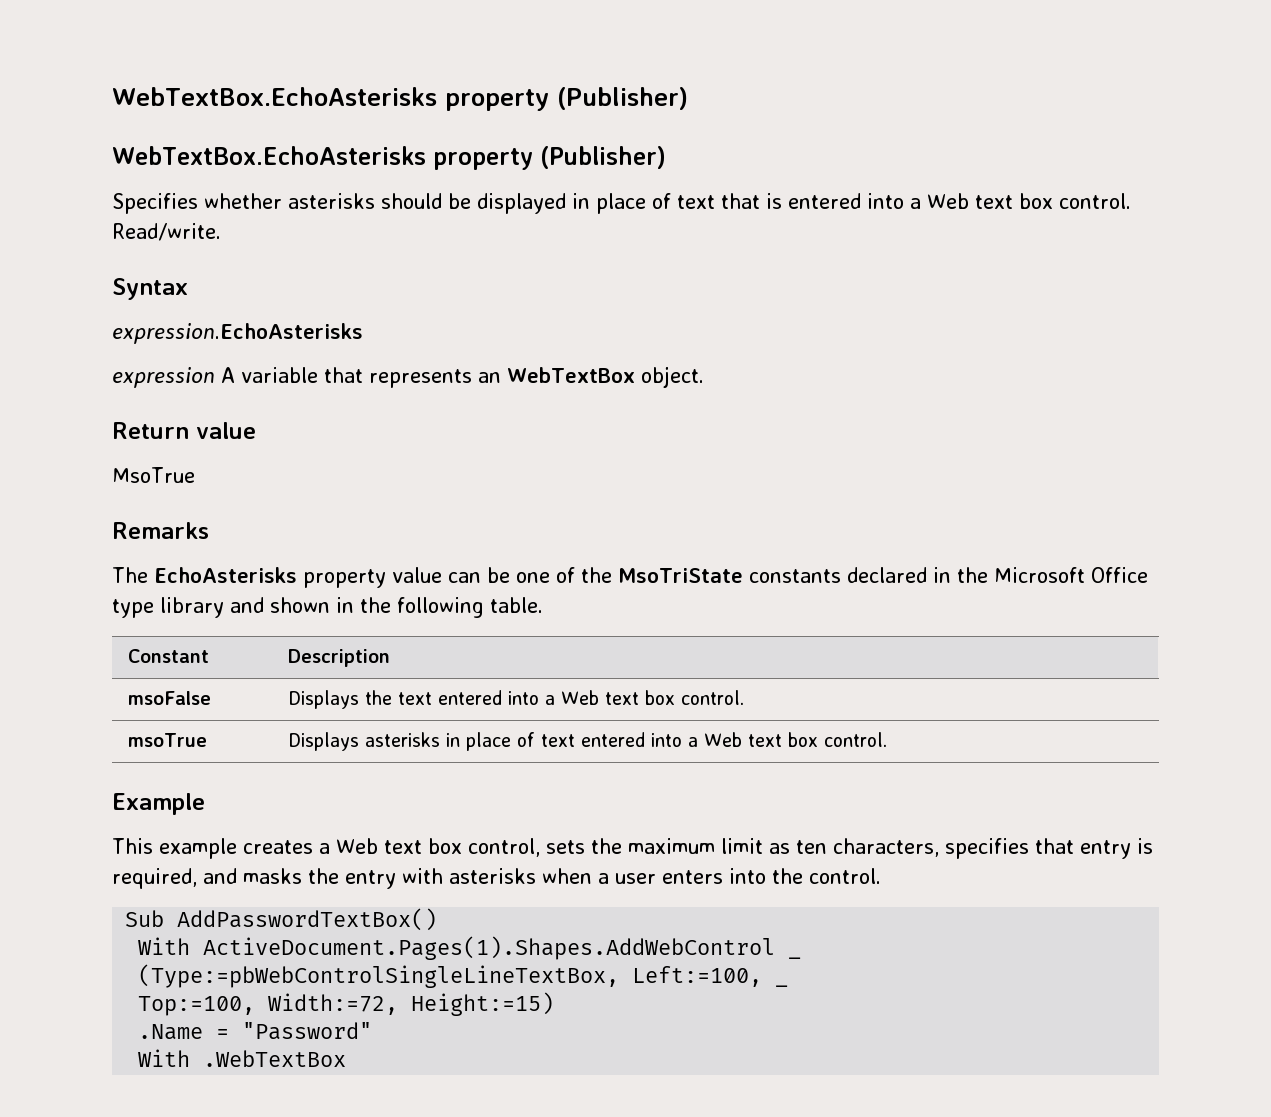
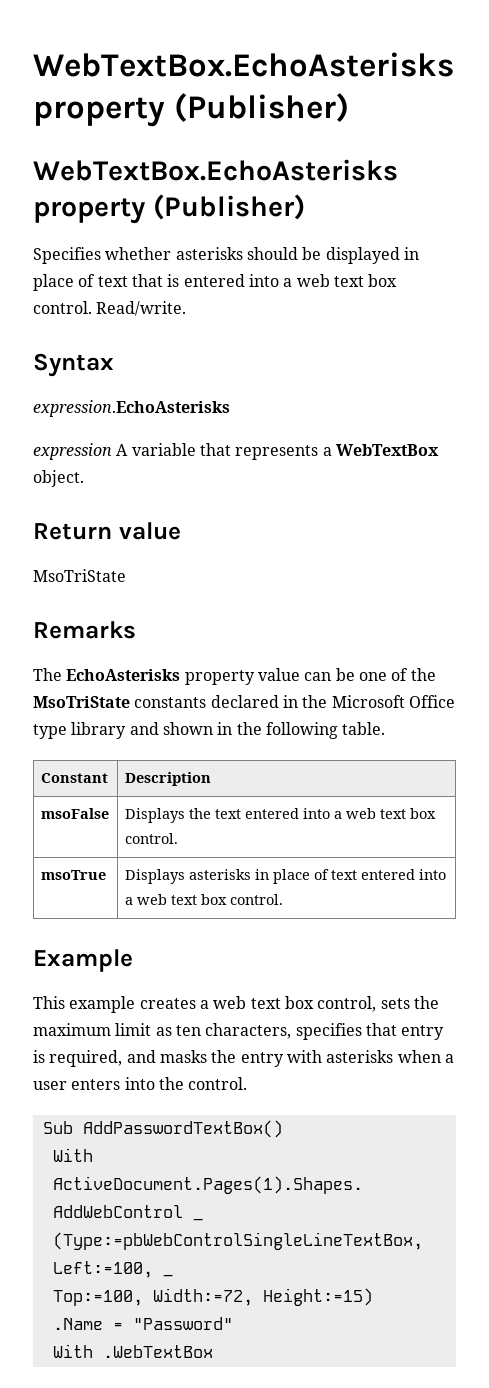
- Specifies whether asterisks should be displayed in place of text that is entered into a Web text box control.
+ Specifies whether asterisks should be displayed in place of text that is entered into a web text box control.
- expression A variable that represents an WebTextBox object.
+ expression A variable that represents a WebTextBox object.
  Return value
- MsoTrue
+ MsoTriState
- msoFalse | Displays the text entered into a Web text box control.
+ msoFalse | Displays the text entered into a web text box control.
- msoTrue | Displays asterisks in place of text entered into a Web text box control.
+ msoTrue | Displays asterisks in place of text entered into a web text box control.
- This example creates a Web text box control, sets the maximum limit as ten characters, specifies that entry is required, and masks the entry with asterisks when a user enters into the control.
+ This example creates a web text box control, sets the maximum limit as ten characters, specifies that entry is required, and masks the entry with asterisks when a user enters into the control.

